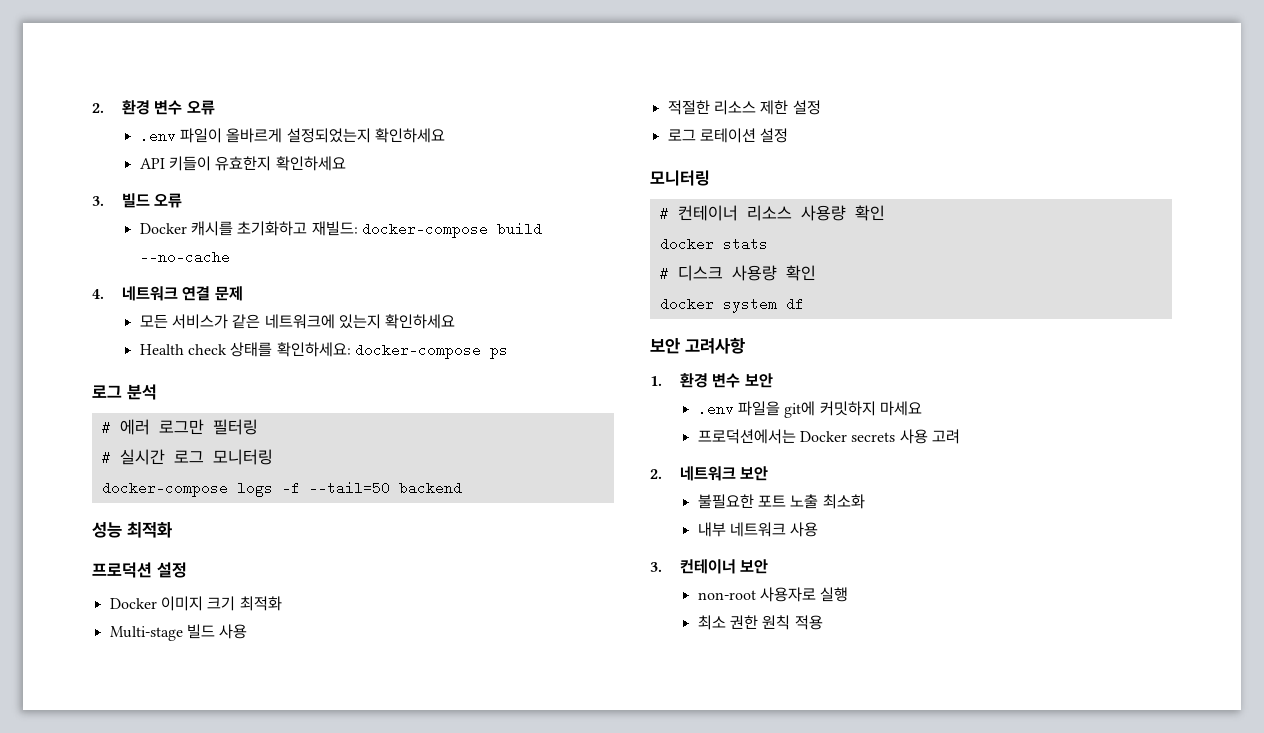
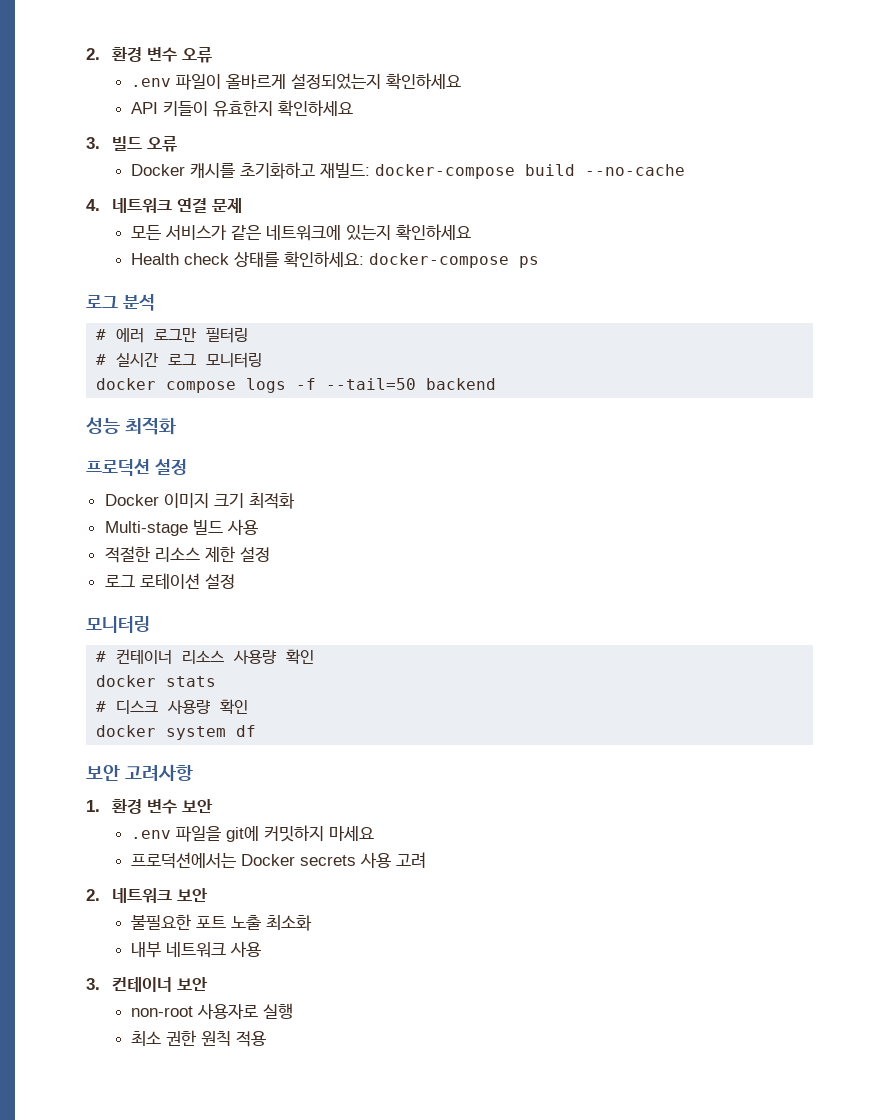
- docker-compose logs -f --tail=50 backend
+ docker compose logs -f --tail=50 backend

